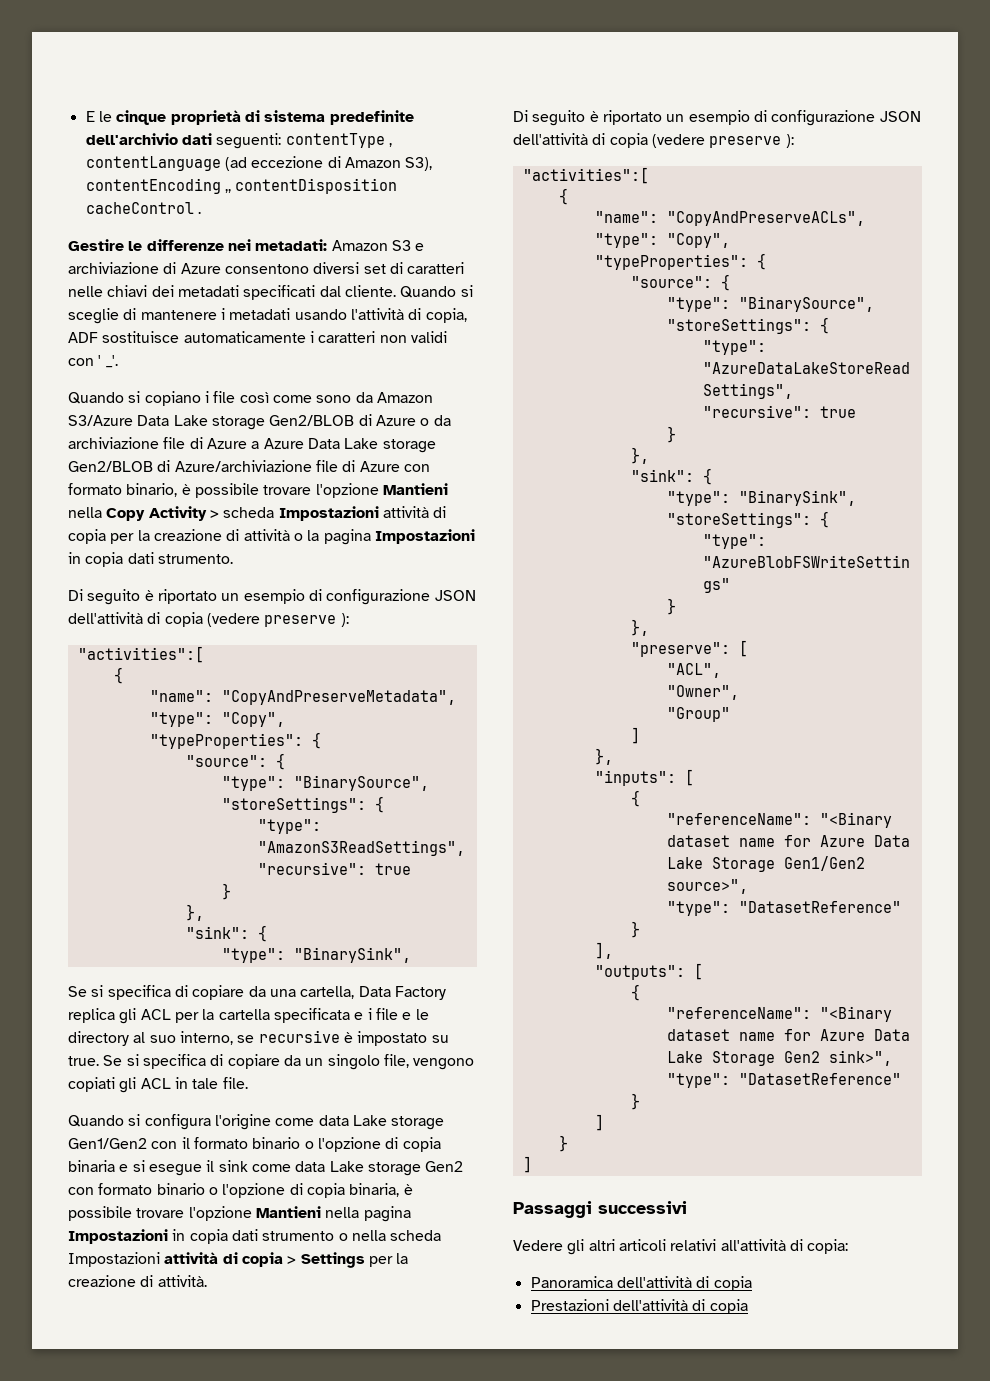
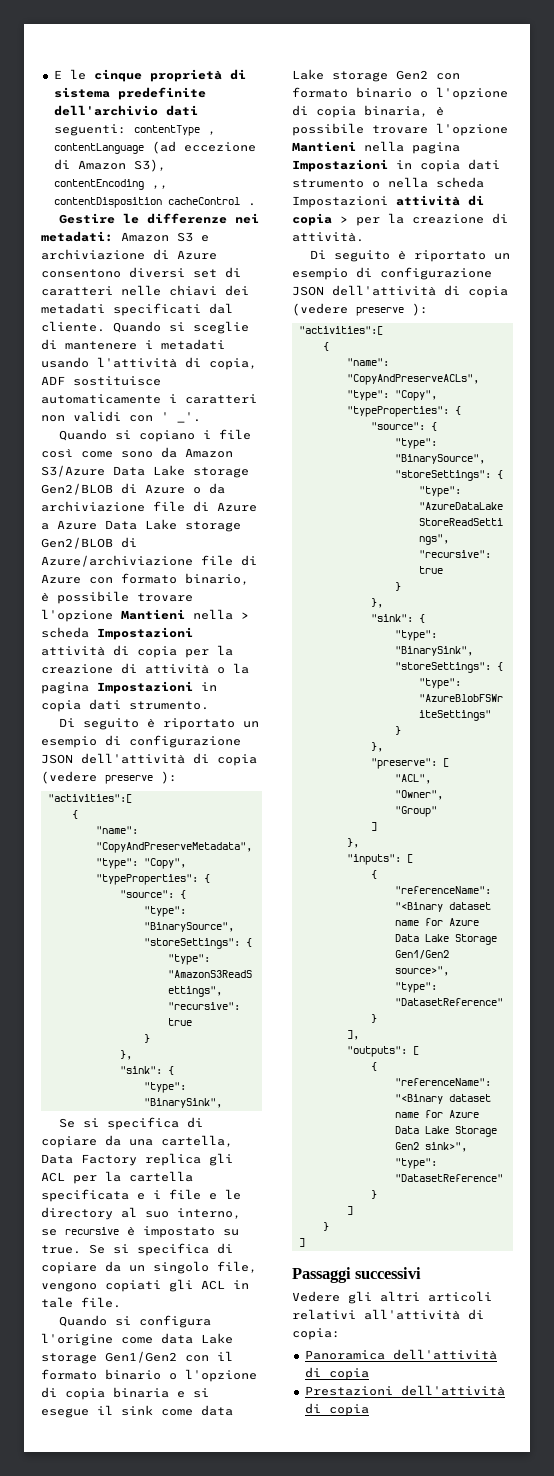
- Quando si copiano i file così come sono da Amazon S3/Azure Data Lake storage Gen2/BLOB di Azure o da archiviazione file di Azure a Azure Data Lake storage Gen2/BLOB di Azure/archiviazione file di Azure con formato binario, è possibile trovare l'opzione Mantieni nella Copy Activity > scheda Impostazioni attività di copia per la creazione di attività o la pagina Impostazioni in copia dati strumento.
+ Quando si copiano i file così come sono da Amazon S3/Azure Data Lake storage Gen2/BLOB di Azure o da archiviazione file di Azure a Azure Data Lake storage Gen2/BLOB di Azure/archiviazione file di Azure con formato binario, è possibile trovare l'opzione Mantieni nella > scheda Impostazioni attività di copia per la creazione di attività o la pagina Impostazioni in copia dati strumento.
- Quando si configura l'origine come data Lake storage Gen1/Gen2 con il formato binario o l'opzione di copia binaria e si esegue il sink come data Lake storage Gen2 con formato binario o l'opzione di copia binaria, è possibile trovare l'opzione Mantieni nella pagina Impostazioni in copia dati strumento o nella scheda Impostazioni attività di copia > Settings per la creazione di attività.
+ Quando si configura l'origine come data Lake storage Gen1/Gen2 con il formato binario o l'opzione di copia binaria e si esegue il sink come data Lake storage Gen2 con formato binario o l'opzione di copia binaria, è possibile trovare l'opzione Mantieni nella pagina Impostazioni in copia dati strumento o nella scheda Impostazioni attività di copia > per la creazione di attività.

